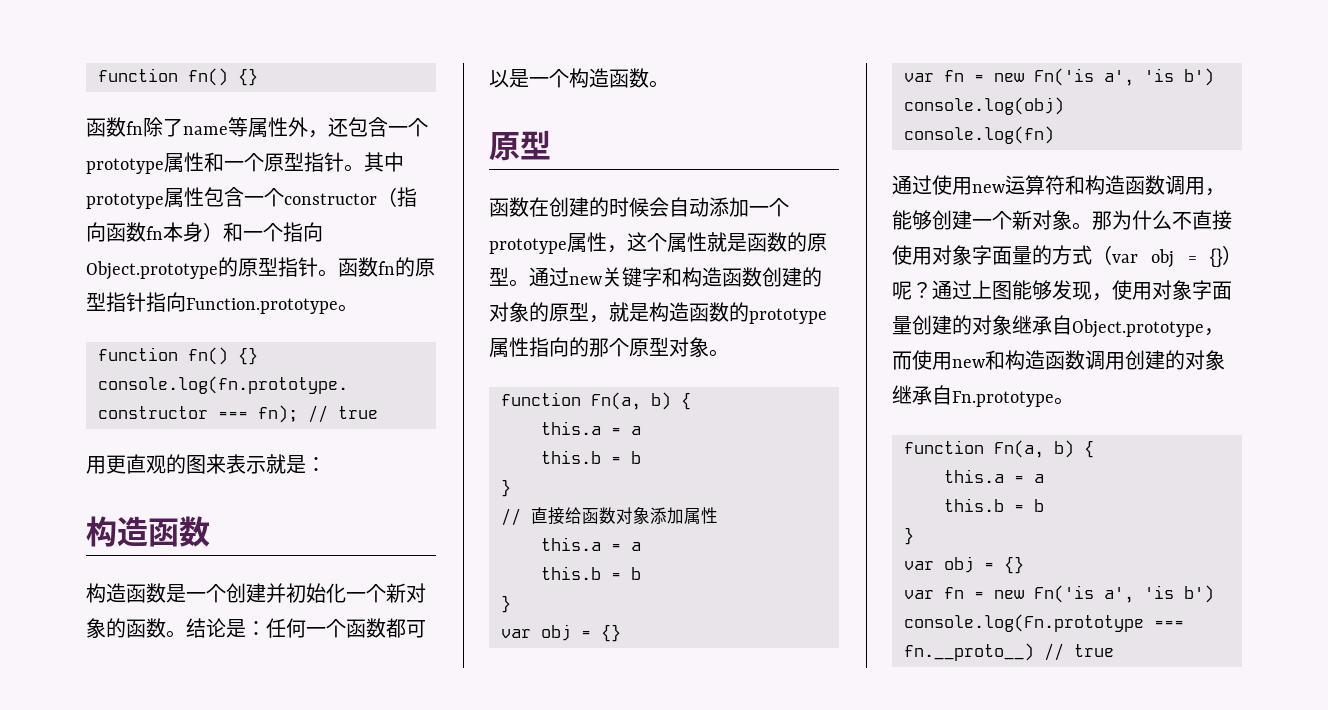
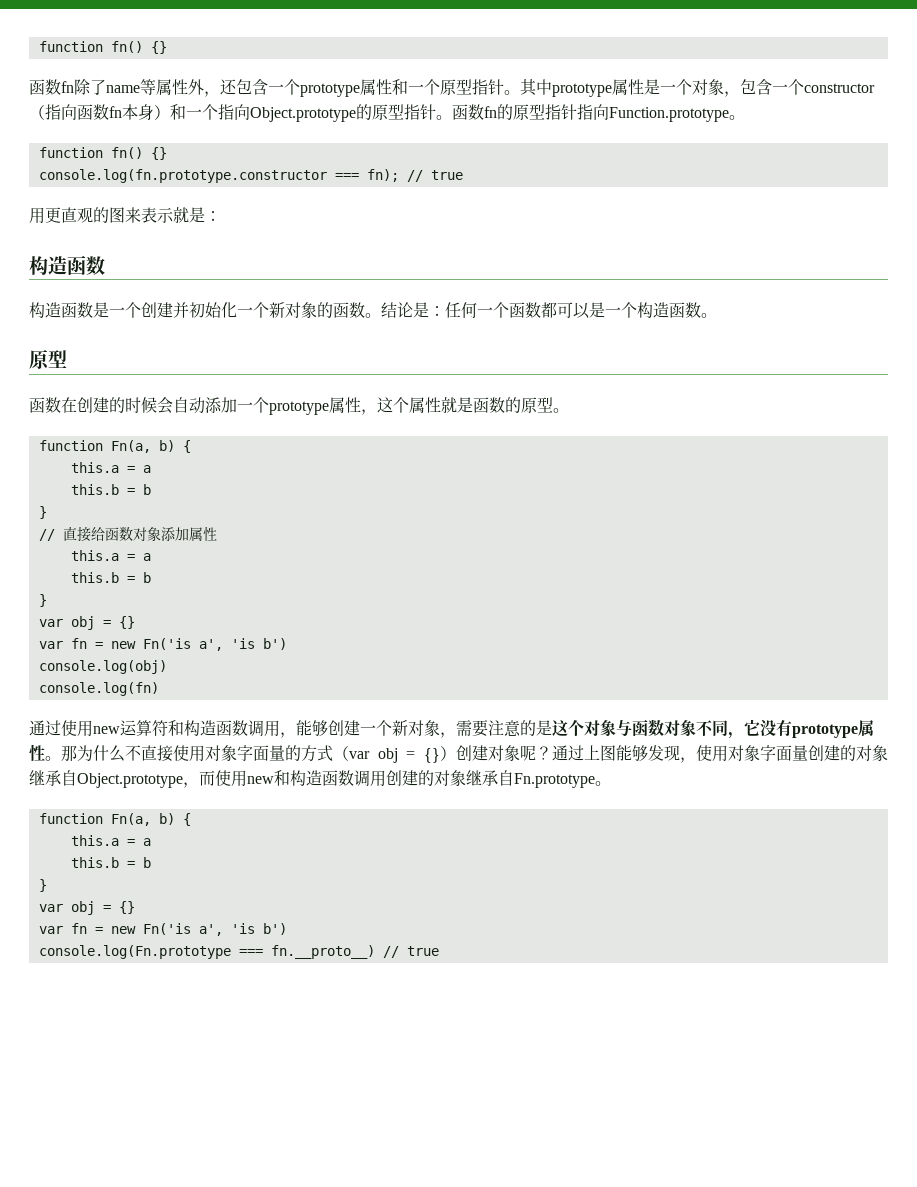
- 其中prototype属性包含一个constructor（指向函数fn本身）和一个指向Object.prototype的原型指针。
+ 其中prototype属性是一个对象，包含一个constructor（指向函数fn本身）和一个指向Object.prototype的原型指针。
- 通过new关键字和构造函数创建的对象的原型，就是构造函数的prototype属性指向的那个原型对象。
- 通过使用new运算符和构造函数调用，能够创建一个新对象。
+ 通过使用new运算符和构造函数调用，能够创建一个新对象，需要注意的是这个对象与函数对象不同，它没有prototype属性。
- 那为什么不直接使用对象字面量的方式（var obj = {}）呢？
+ 那为什么不直接使用对象字面量的方式（var obj = {}）创建对象呢？

